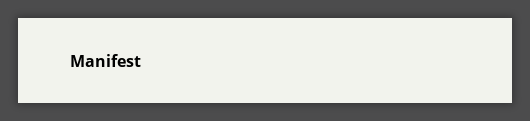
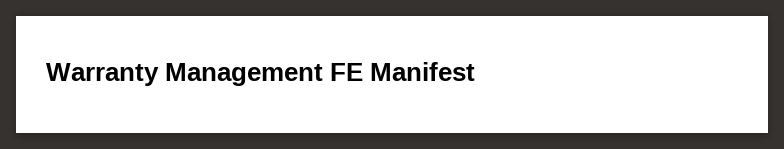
- Manifest
+ Warranty Management FE Manifest

